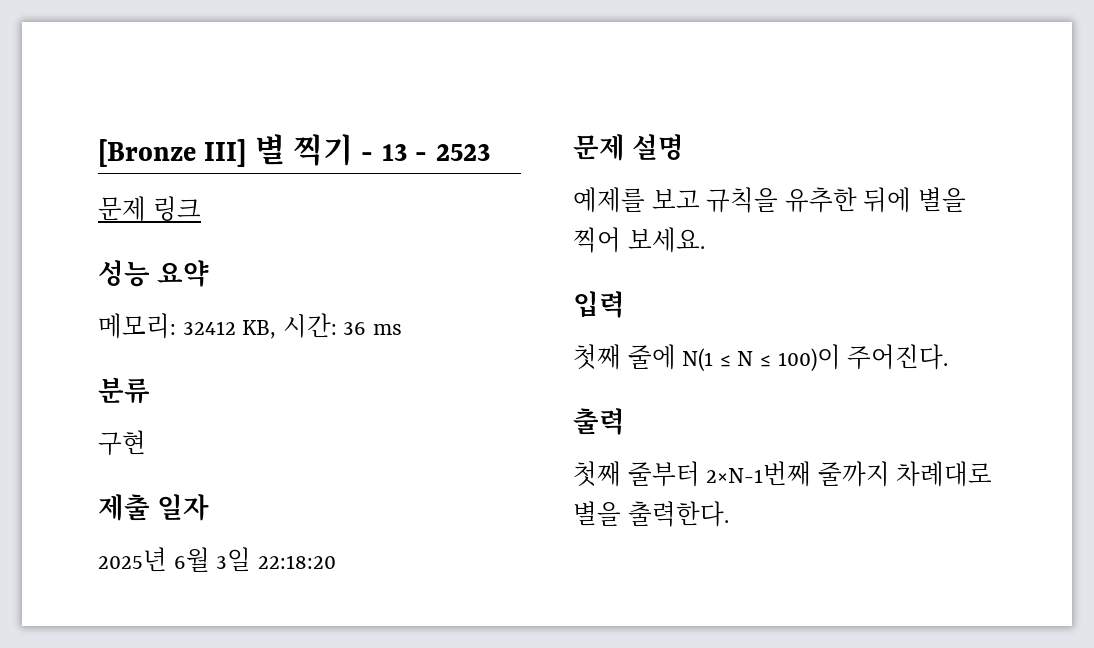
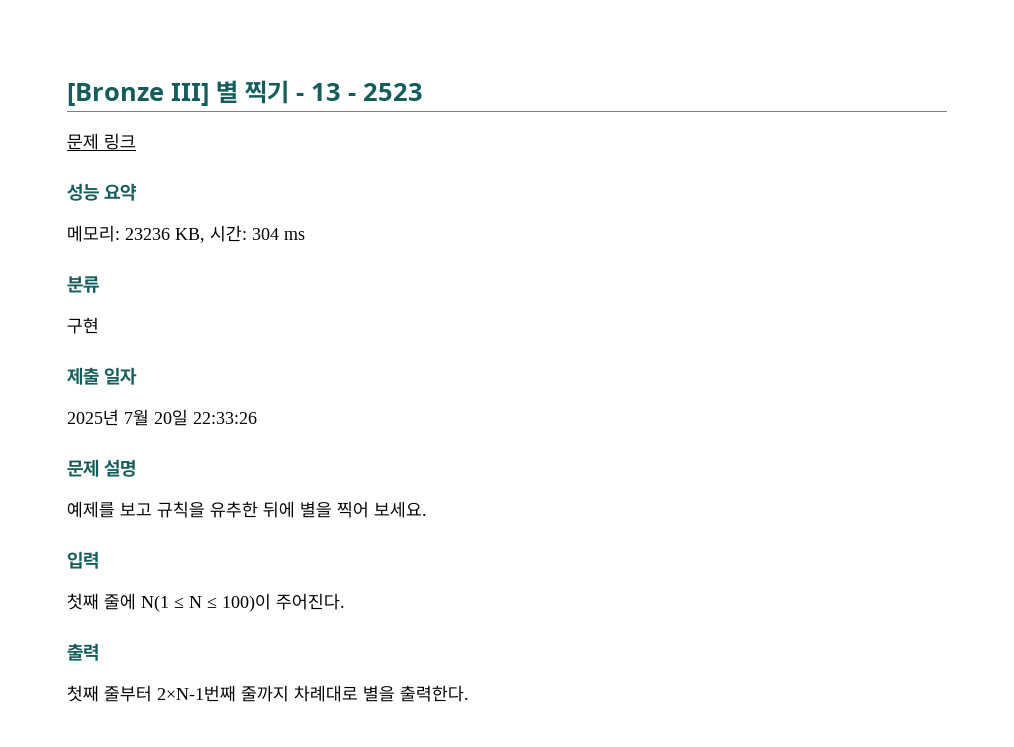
- 메모리: 32412 KB, 시간: 36 ms
+ 메모리: 23236 KB, 시간: 304 ms
- 2025년 6월 3일 22:18:20
+ 2025년 7월 20일 22:33:26

